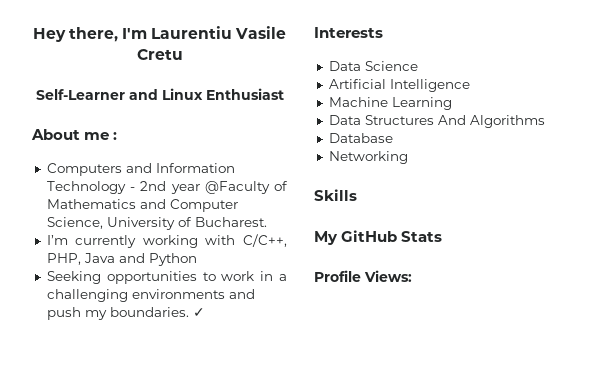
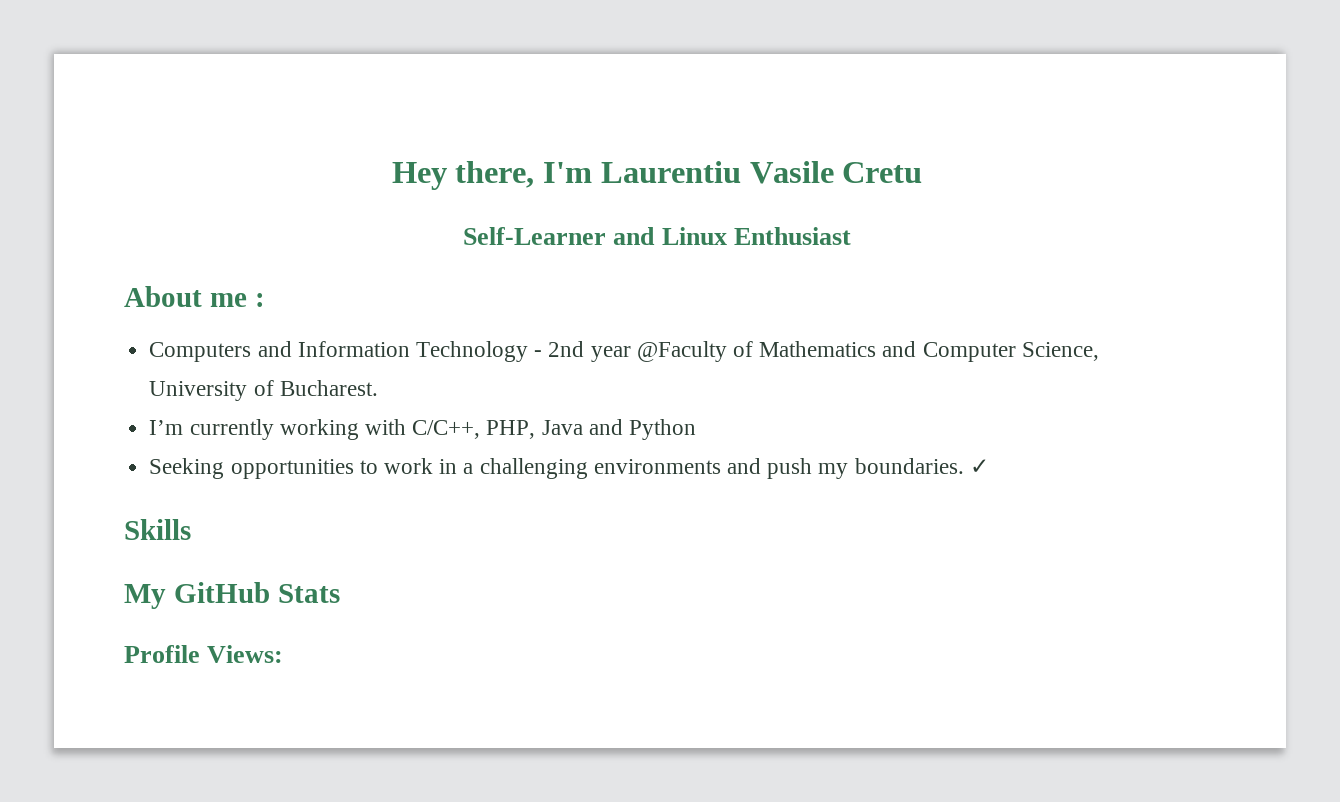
- Interests
- Data Science
- Artificial Intelligence
- Machine Learning
- Data Structures And Algorithms
- Database
- Networking

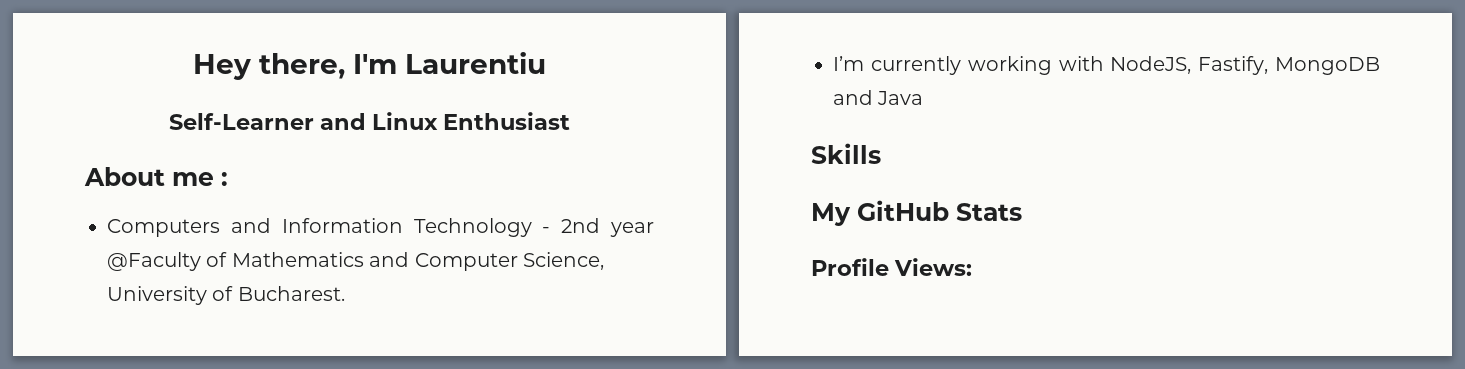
- Hey there, I'm Laurentiu Vasile Cretu
+ Hey there, I'm Laurentiu
- I’m currently working with C/C++, PHP, Java and Python
- Seeking opportunities to work in a challenging environments and push my boundaries. ✓
+ I’m currently working with NodeJS, Fastify, MongoDB and Java

